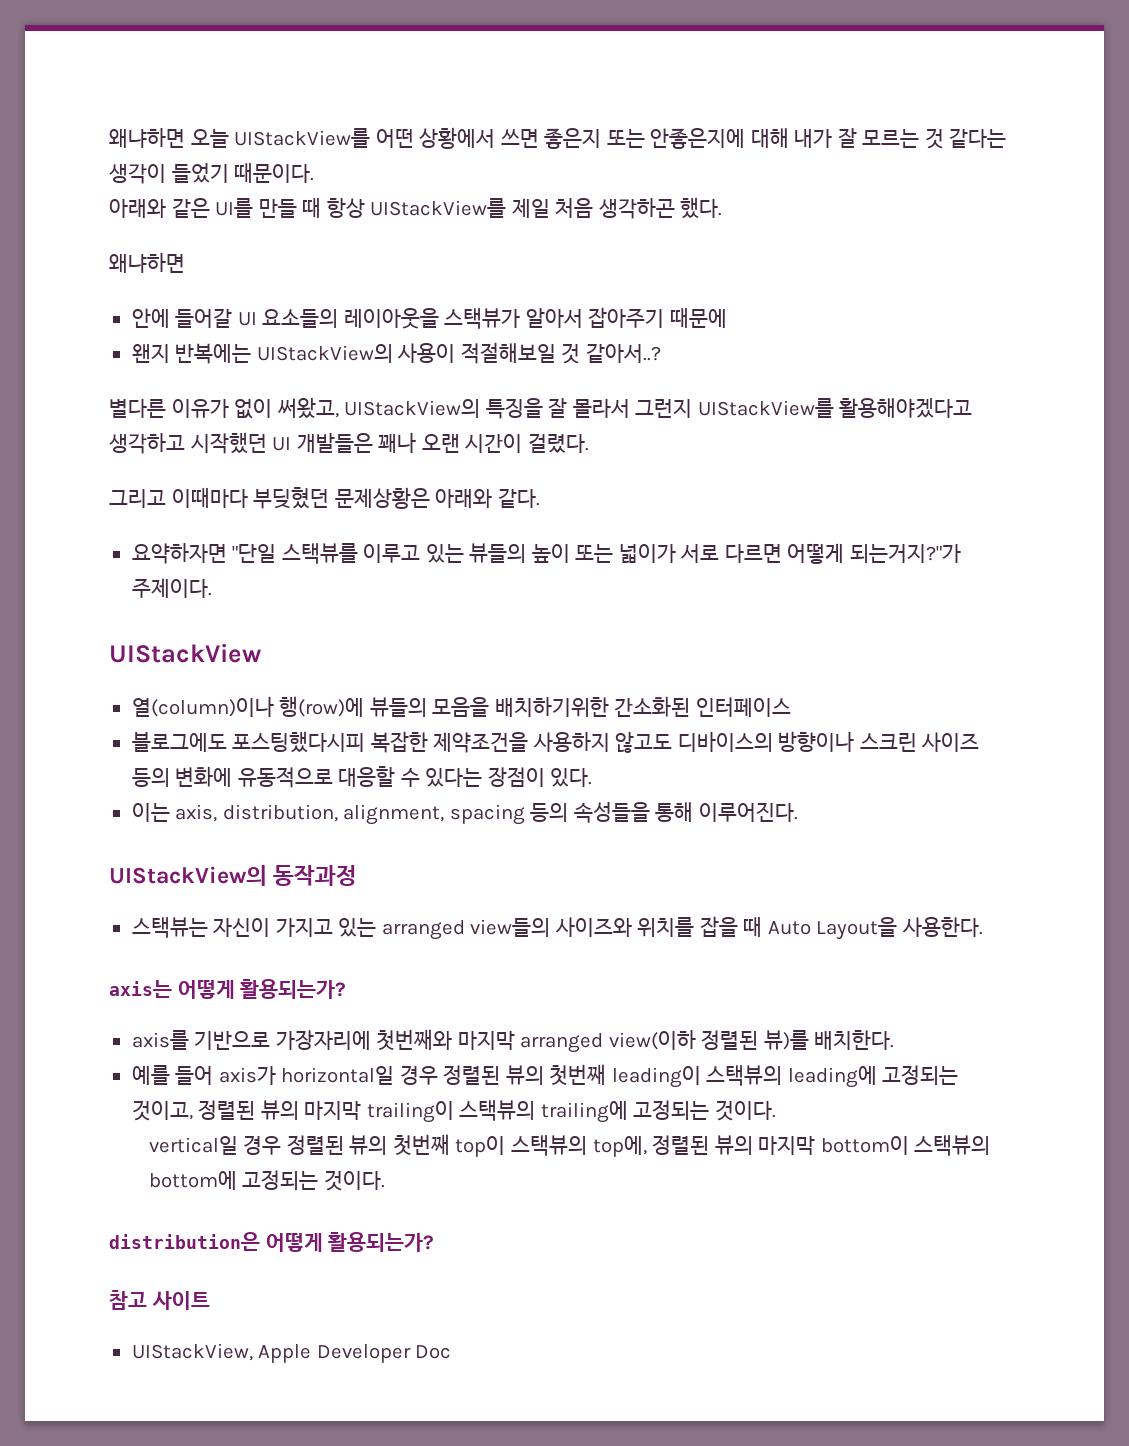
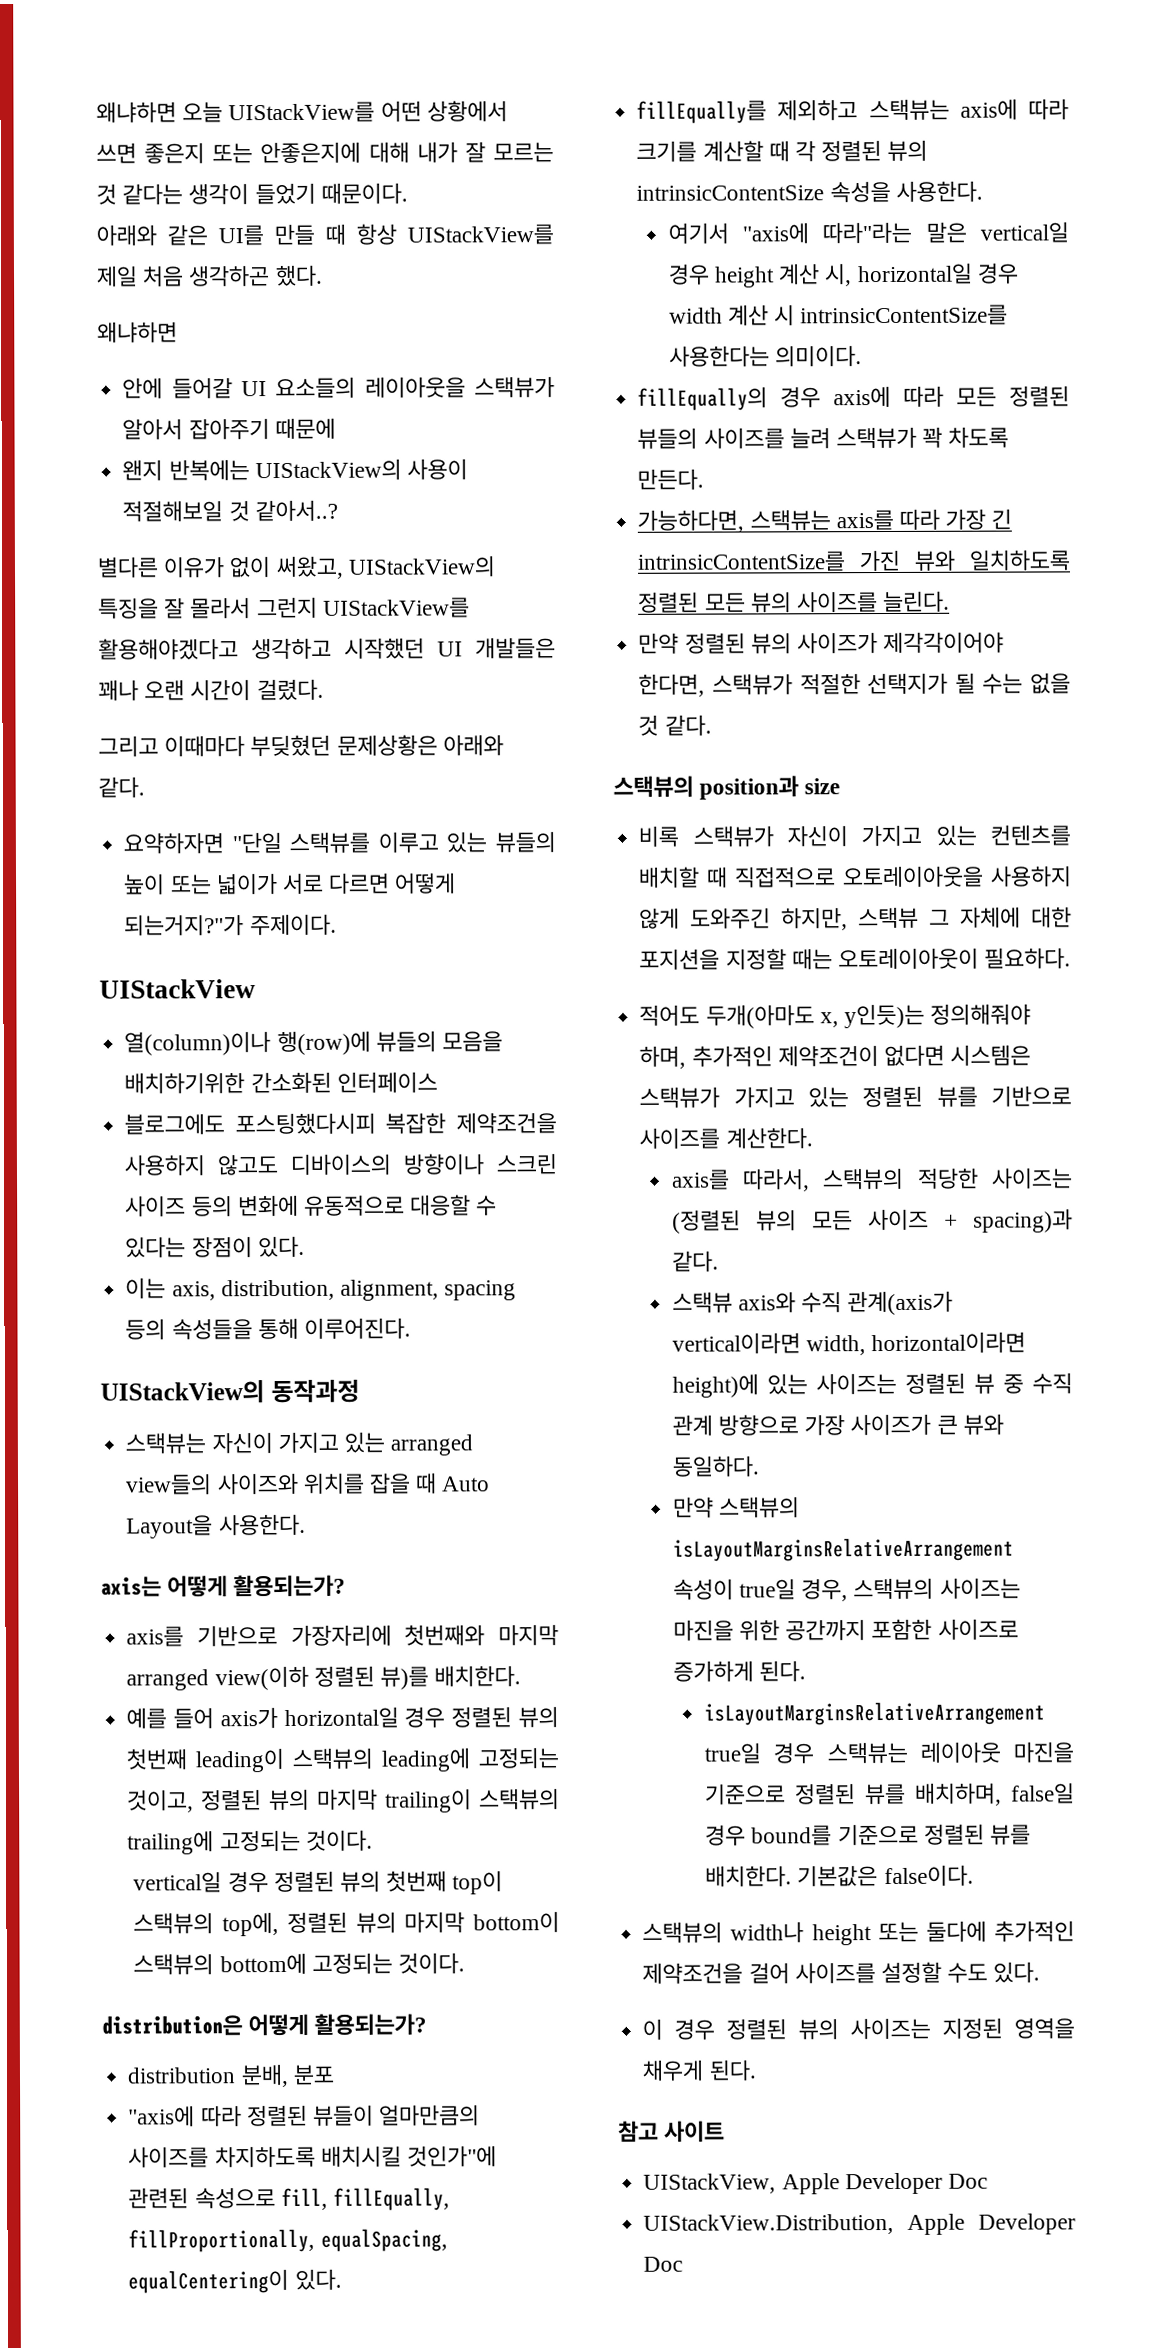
+ distribution 분배, 분포
+ "axis에 따라 정렬된 뷰들이 얼마만큼의 사이즈를 차지하도록 배치시킬 것인가"에 관련된 속성으로 fill, fillEqually, fillProportionally, equalSpacing, equalCentering이 있다.
+ fillEqually를 제외하고 스택뷰는 axis에 따라 크기를 계산할 때 각 정렬된 뷰의 intrinsicContentSize 속성을 사용한다.
+ 여기서 "axis에 따라"라는 말은 vertical일 경우 height 계산 시, horizontal일 경우 width 계산 시 intrinsicContentSize를 사용한다는 의미이다.
+ fillEqually의 경우 axis에 따라 모든 정렬된 뷰들의 사이즈를 늘려 스택뷰가 꽉 차도록 만든다.
+ 가능하다면, 스택뷰는 axis를 따라 가장 긴 intrinsicContentSize를 가진 뷰와 일치하도록 정렬된 모든 뷰의 사이즈를 늘린다.
+ 만약 정렬된 뷰의 사이즈가 제각각이어야 한다면, 스택뷰가 적절한 선택지가 될 수는 없을 것 같다.
+ 스택뷰의 position과 size
+ 비록 스택뷰가 자신이 가지고 있는 컨텐츠를 배치할 때 직접적으로 오토레이아웃을 사용하지 않게 도와주긴 하지만, 스택뷰 그 자체에 대한 포지션을 지정할 때는 오토레이아웃이 필요하다.
+ 적어도 두개(아마도 x, y인듯)는 정의해줘야 하며, 추가적인 제약조건이 없다면 시스템은 스택뷰가 가지고 있는 정렬된 뷰를 기반으로 사이즈를 계산한다.
+ axis를 따라서, 스택뷰의 적당한 사이즈는 (정렬된 뷰의 모든 사이즈 + spacing)과 같다.
+ 스택뷰 axis와 수직 관계(axis가 vertical이라면 width, horizontal이라면 height)에 있는 사이즈는 정렬된 뷰 중 수직 관계 방향으로 가장 사이즈가 큰 뷰와 동일하다.
+ 만약 스택뷰의 isLayoutMarginsRelativeArrangement 속성이 true일 경우, 스택뷰의 사이즈는 마진을 위한 공간까지 포함한 사이즈로 증가하게 된다.
+ isLayoutMarginsRelativeArrangement true일 경우 스택뷰는 레이아웃 마진을 기준으로 정렬된 뷰를 배치하며, false일 경우 bound를 기준으로 정렬된 뷰를 배치한다. 기본값은 false이다.
+ 스택뷰의 width나 height 또는 둘다에 추가적인 제약조건을 걸어 사이즈를 설정할 수도 있다.
+ 이 경우 정렬된 뷰의 사이즈는 지정된 영역을 채우게 된다.
+ UIStackView.Distribution, Apple Developer Doc

